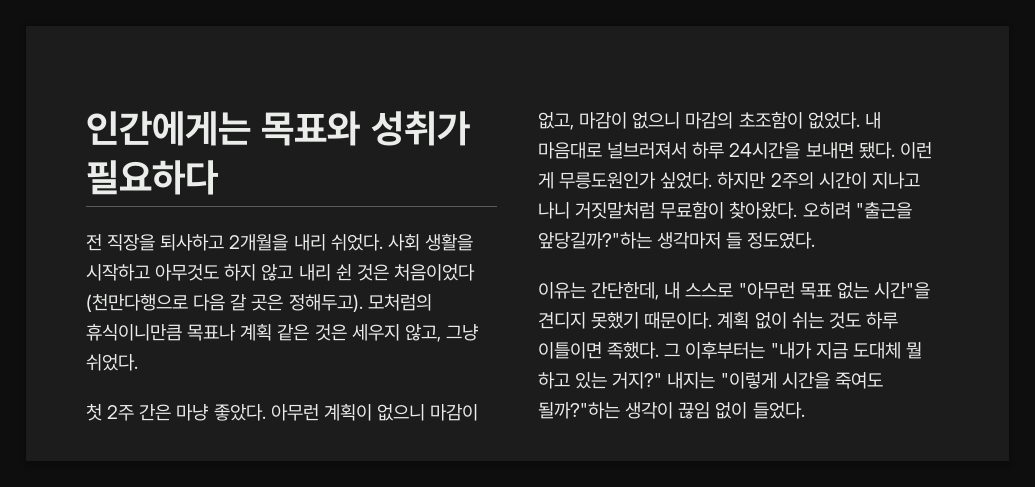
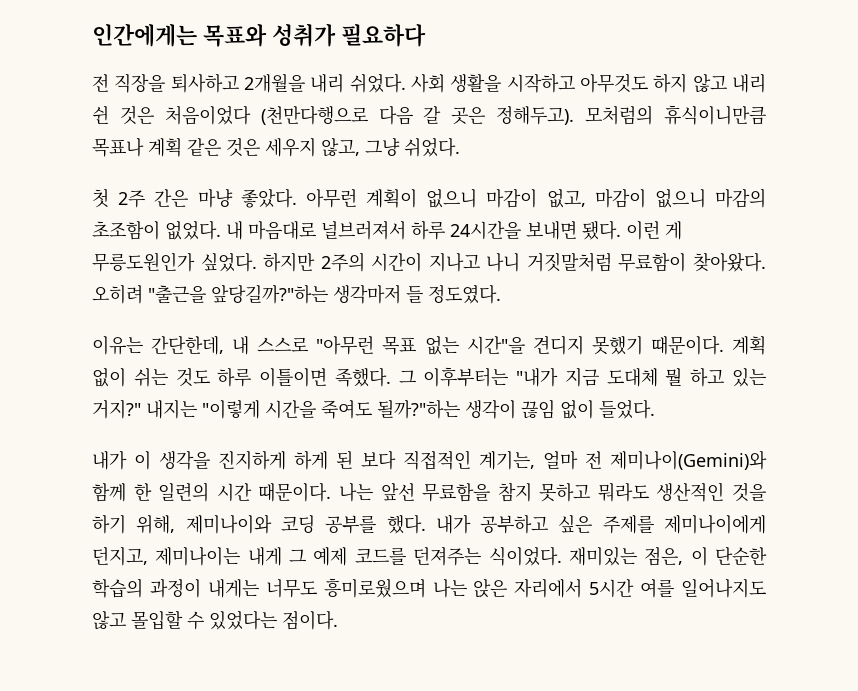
+ 내가 이 생각을 진지하게 하게 된 보다 직접적인 계기는, 얼마 전 제미나이(Gemini)와 함께 한 일련의 시간 때문이다. 나는 앞선 무료함을 참지 못하고 뭐라도 생산적인 것을 하기 위해, 제미나이와 코딩 공부를 했다. 내가 공부하고 싶은 주제를 제미나이에게 던지고, 제미나이는 내게 그 예제 코드를 던져주는 식이었다. 재미있는 점은, 이 단순한 학습의 과정이 내게는 너무도 흥미로웠으며 나는 앉은 자리에서 5시간 여를 일어나지도 않고 몰입할 수 있었다는 점이다.

